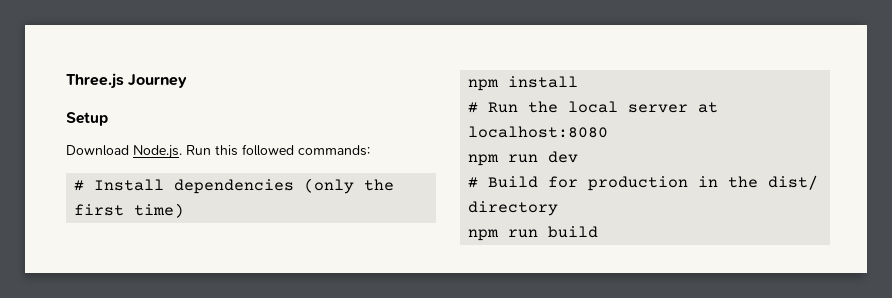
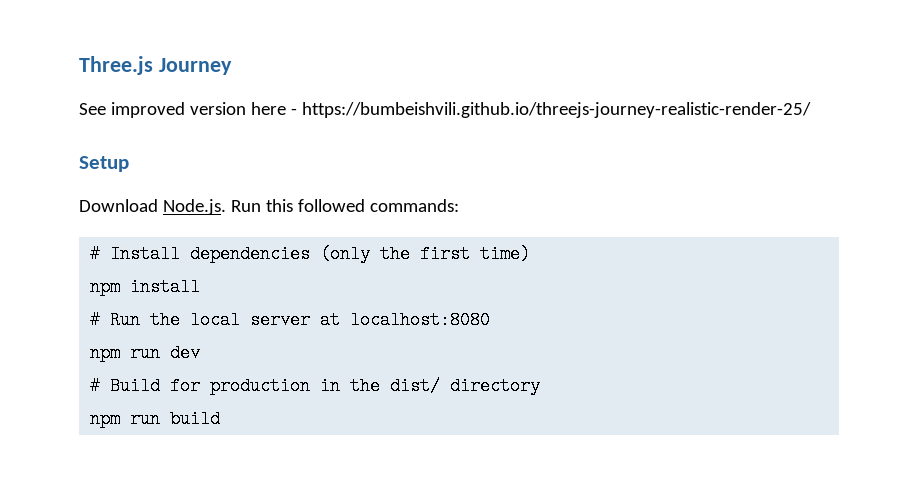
+ See improved version here - https://bumbeishvili.github.io/threejs-journey-realistic-render-25/

